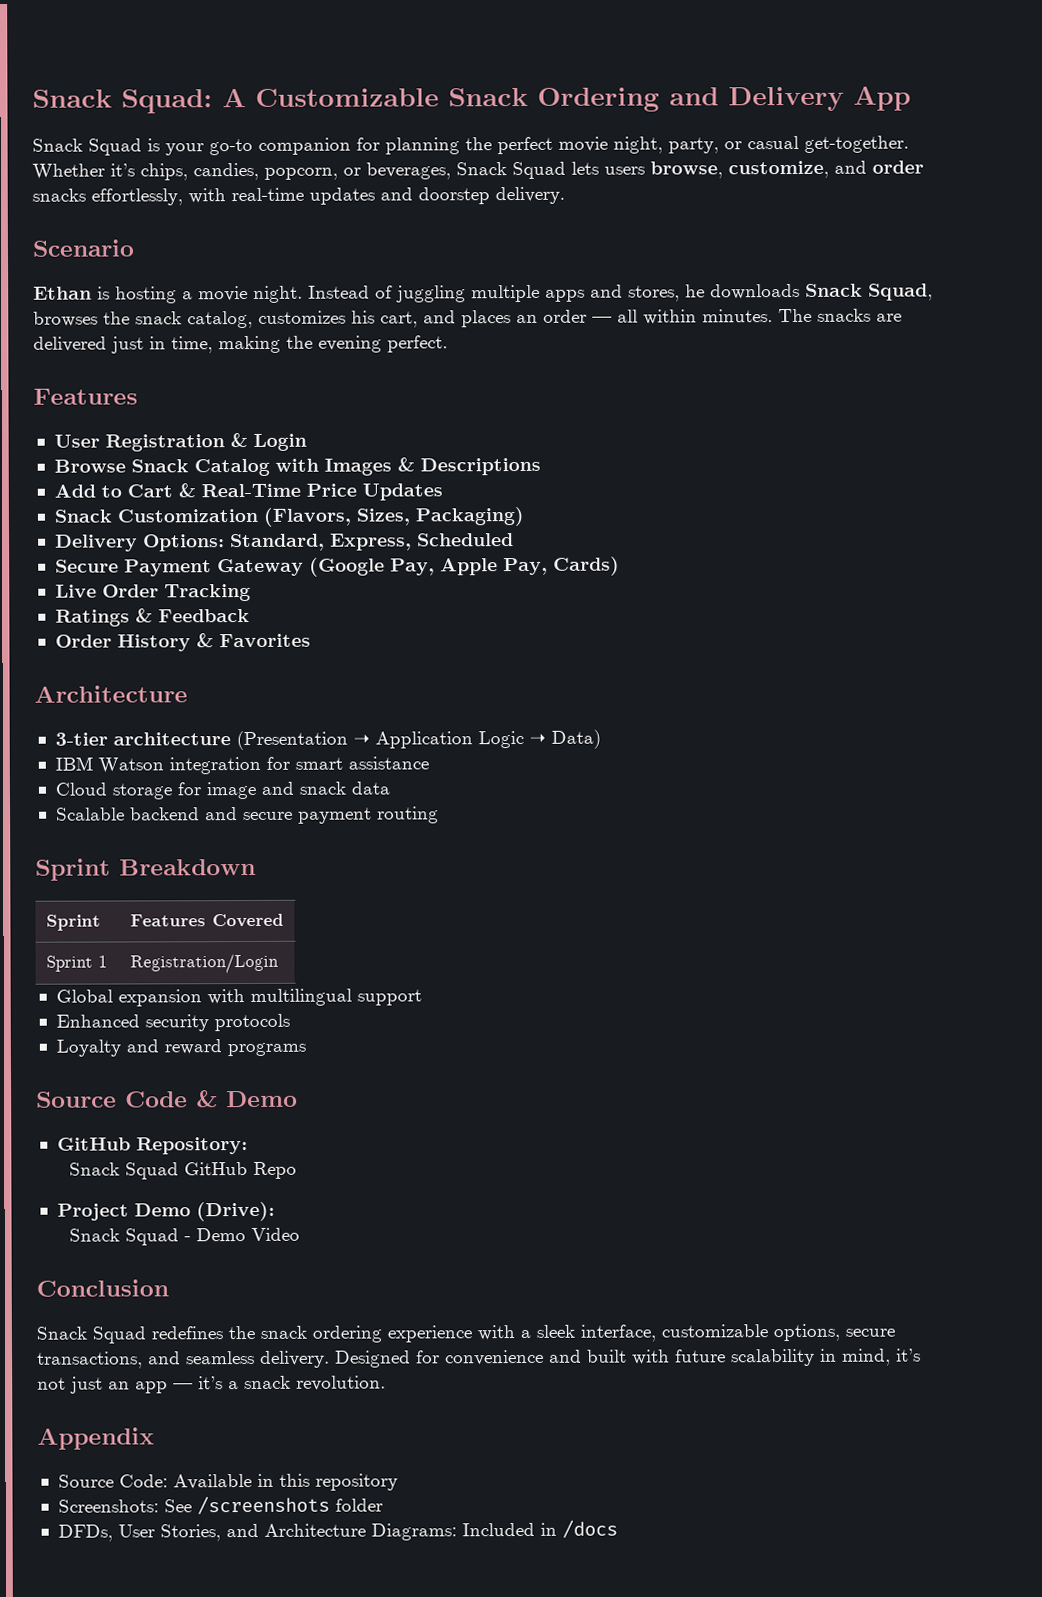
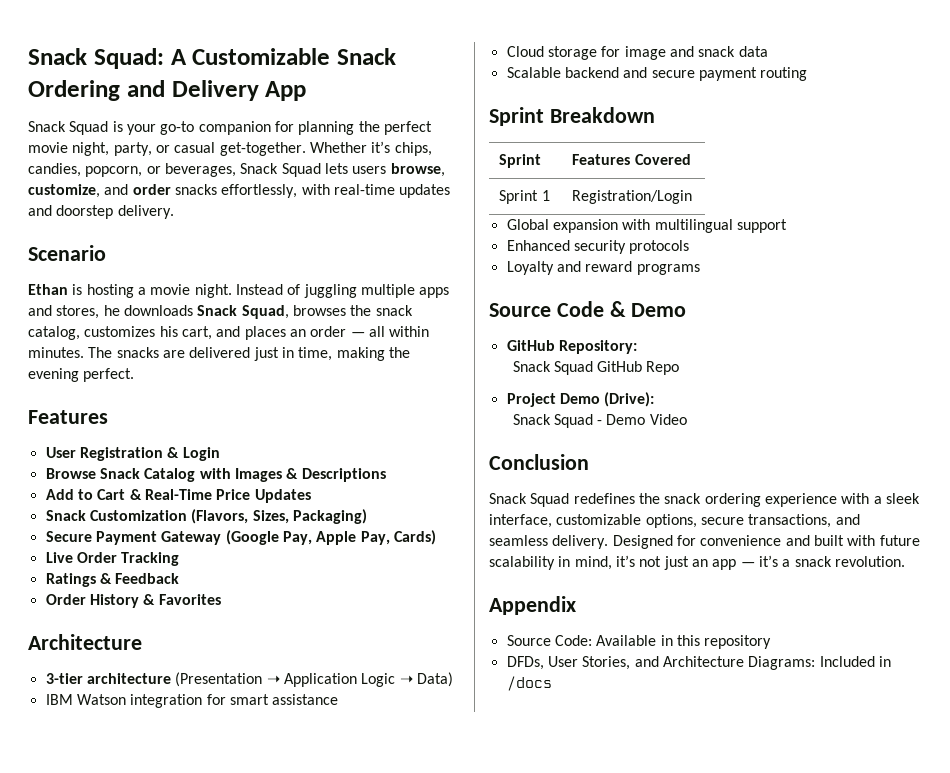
- Delivery Options: Standard, Express, Scheduled
- Screenshots: See /screenshots folder

